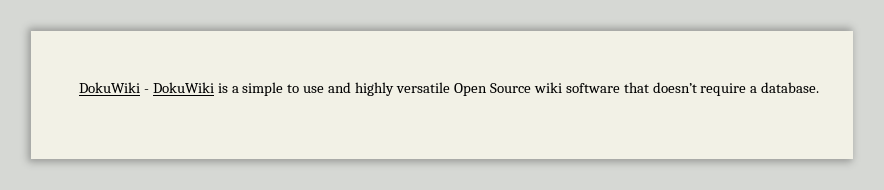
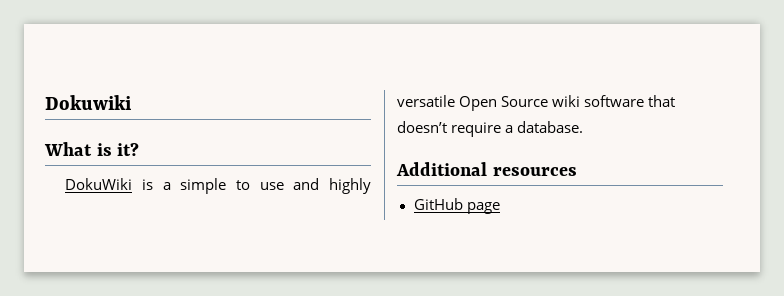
- DokuWiki - DokuWiki is a simple to use and highly versatile Open Source wiki software that doesn’t require a database.
+ Dokuwiki
+ What is it?
+ DokuWiki is a simple to use and highly versatile Open Source wiki software that doesn’t require a database.
+ Additional resources
+ GitHub page

